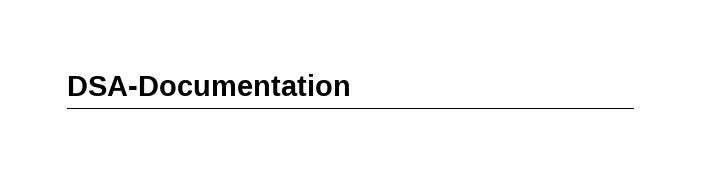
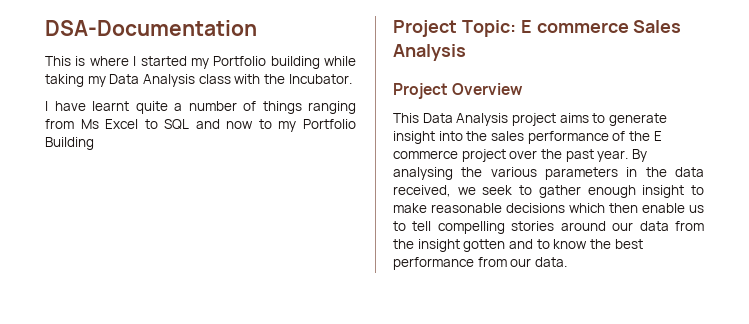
+ This is where I started my Portfolio building while taking my Data Analysis class with the Incubator.
+ I have learnt quite a number of things ranging from Ms Excel to SQL and now to my Portfolio Building
+ Project Topic: E commerce Sales Analysis
+ Project Overview
+ This Data Analysis project aims to generate insight into the sales performance of the E commerce project over the past year. By analysing the various parameters in the data received, we seek to gather enough insight to make reasonable decisions which then enable us to tell compelling stories around our data from the insight gotten and to know the best performance from our data.

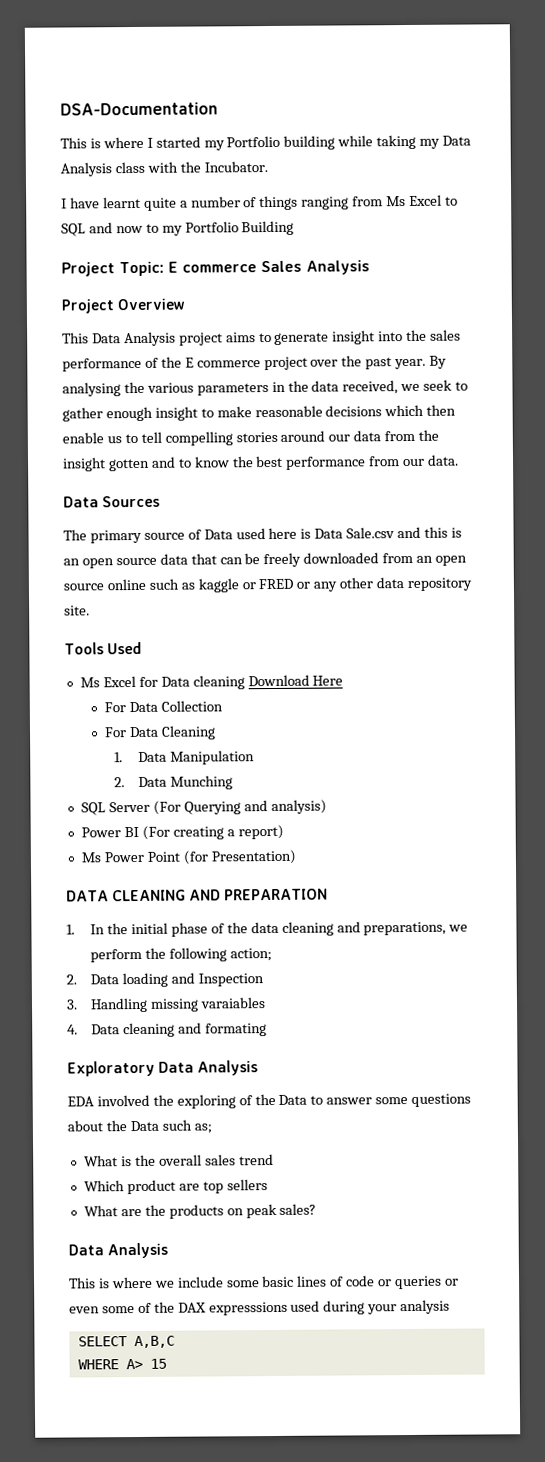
+ Data Sources
+ The primary source of Data used here is Data Sale.csv and this is an open source data that can be freely downloaded from an open source online such as kaggle or FRED or any other data repository site.
+ Tools Used
+ Ms Excel for Data cleaning Download Here
+ For Data Collection
+ For Data Cleaning
+ 1. Data Manipulation
+ 2. Data Munching
+ SQL Server (For Querying and analysis)
+ Power BI (For creating a report)
+ Ms Power Point (for Presentation)
+ DATA CLEANING AND PREPARATION
+ 1. In the initial phase of the data cleaning and preparations, we perform the following action;
+ 2. Data loading and Inspection
+ 3. Handling missing varaiables
+ 4. Data cleaning and formating
+ Exploratory Data Analysis
+ EDA involved the exploring of the Data to answer some questions about the Data such as;
+ What is the overall sales trend
+ Which product are top sellers
+ What are the products on peak sales?
+ Data Analysis
+ This is where we include some basic lines of code or queries or even some of the DAX expresssions used during your analysis
+ SELECT A,B,C
+ WHERE A> 15

